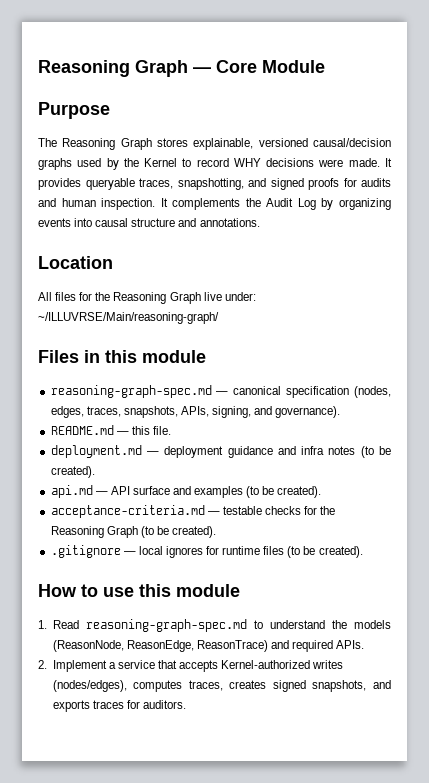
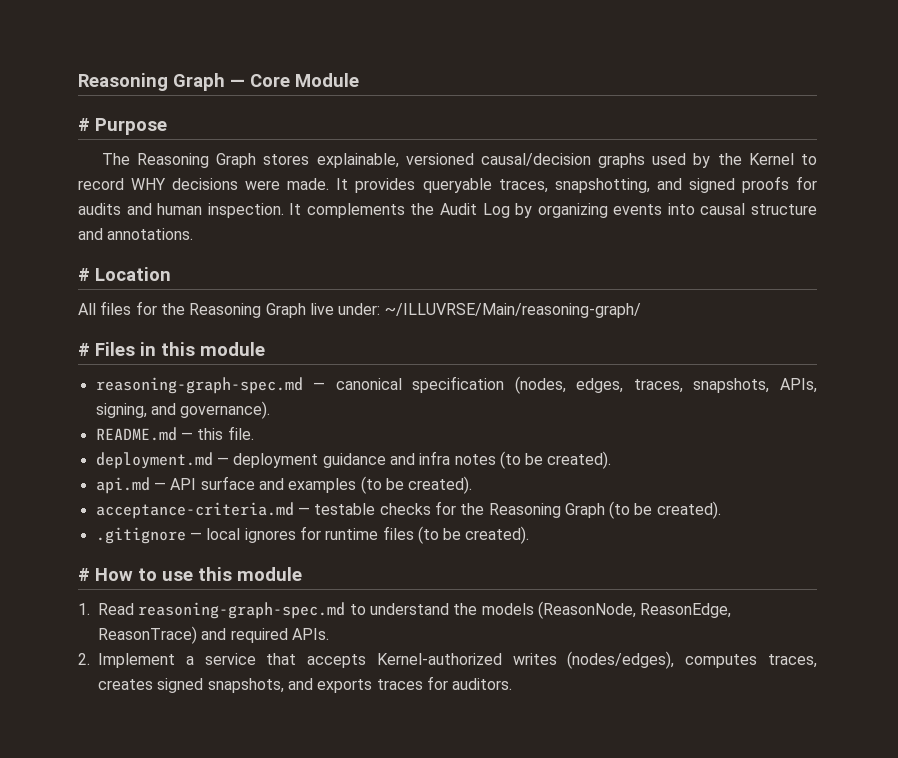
- Purpose
+ # Purpose
- Location
+ # Location
- Files in this module
+ # Files in this module
- How to use this module
+ # How to use this module

